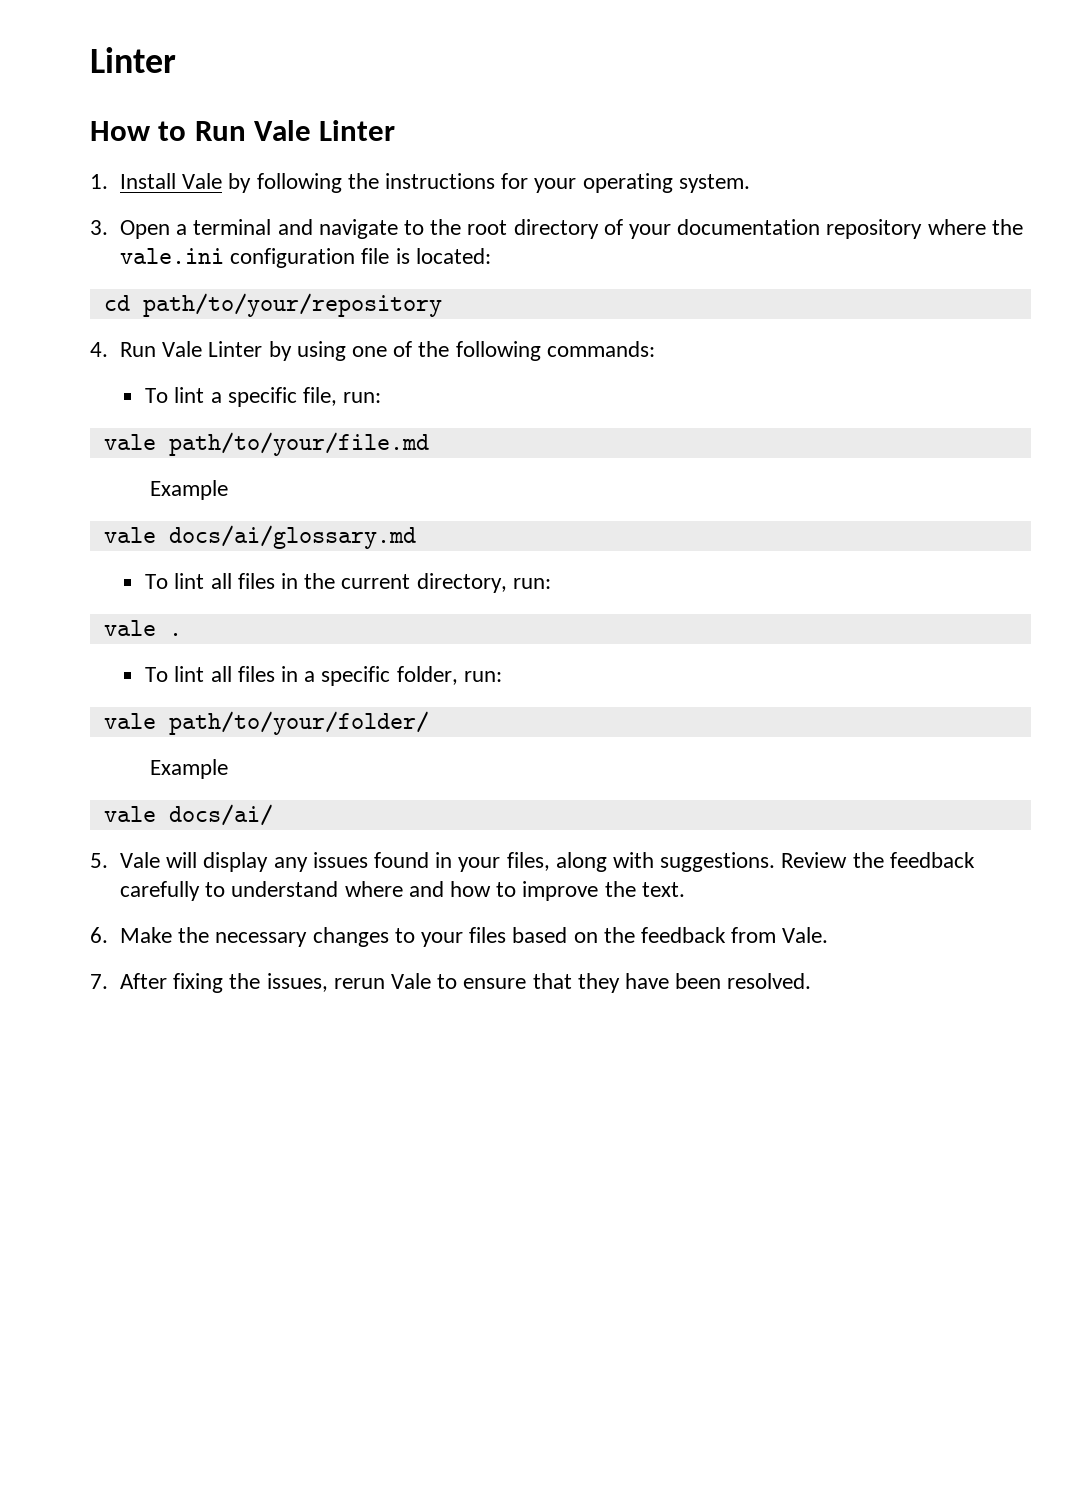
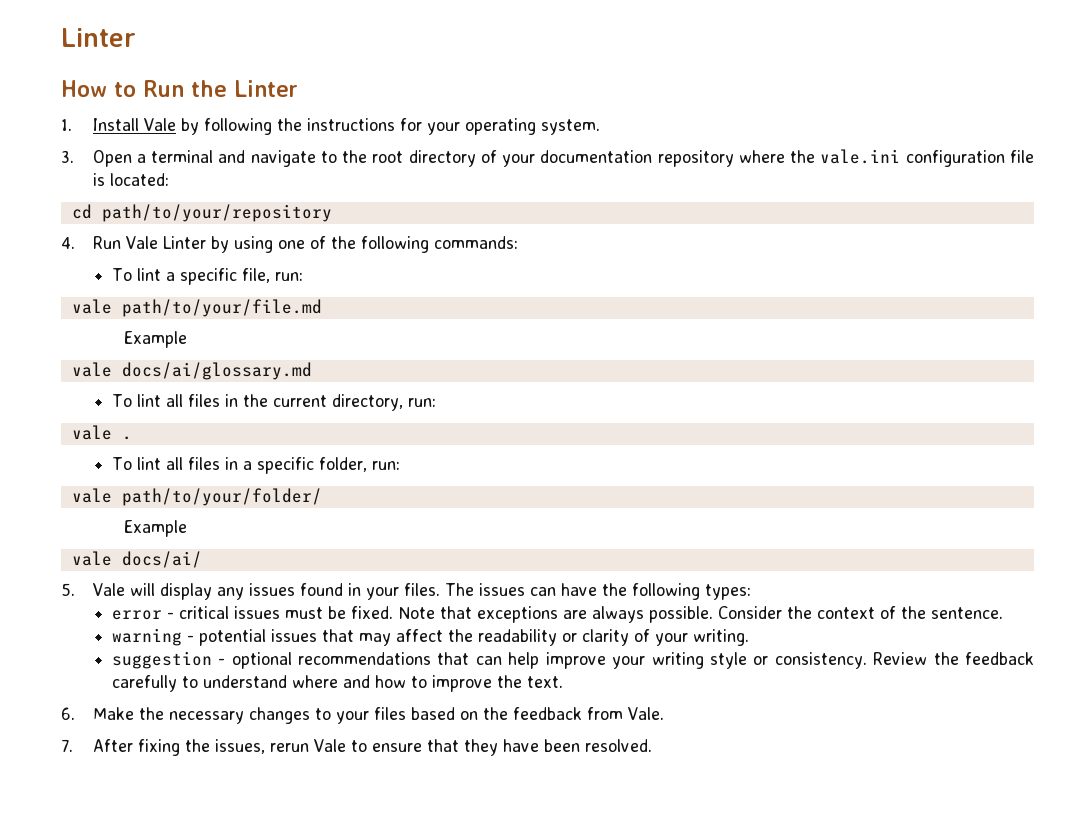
- How to Run Vale Linter
+ How to Run the Linter
- 5. Vale will display any issues found in your files, along with suggestions.
+ 5. Vale will display any issues found in your files. The issues can have the following types:
+ error - critical issues must be fixed. Note that exceptions are always possible. Consider the context of the sentence.
+ warning - potential issues that may affect the readability or clarity of your writing.
+ suggestion - optional recommendations that can help improve your writing style or consistency.

